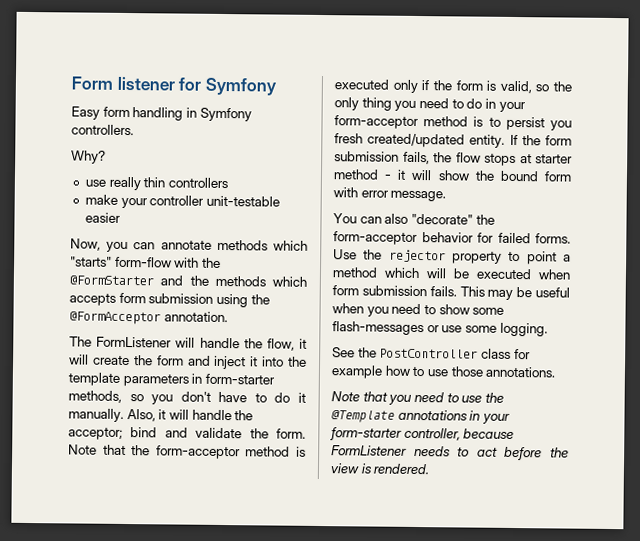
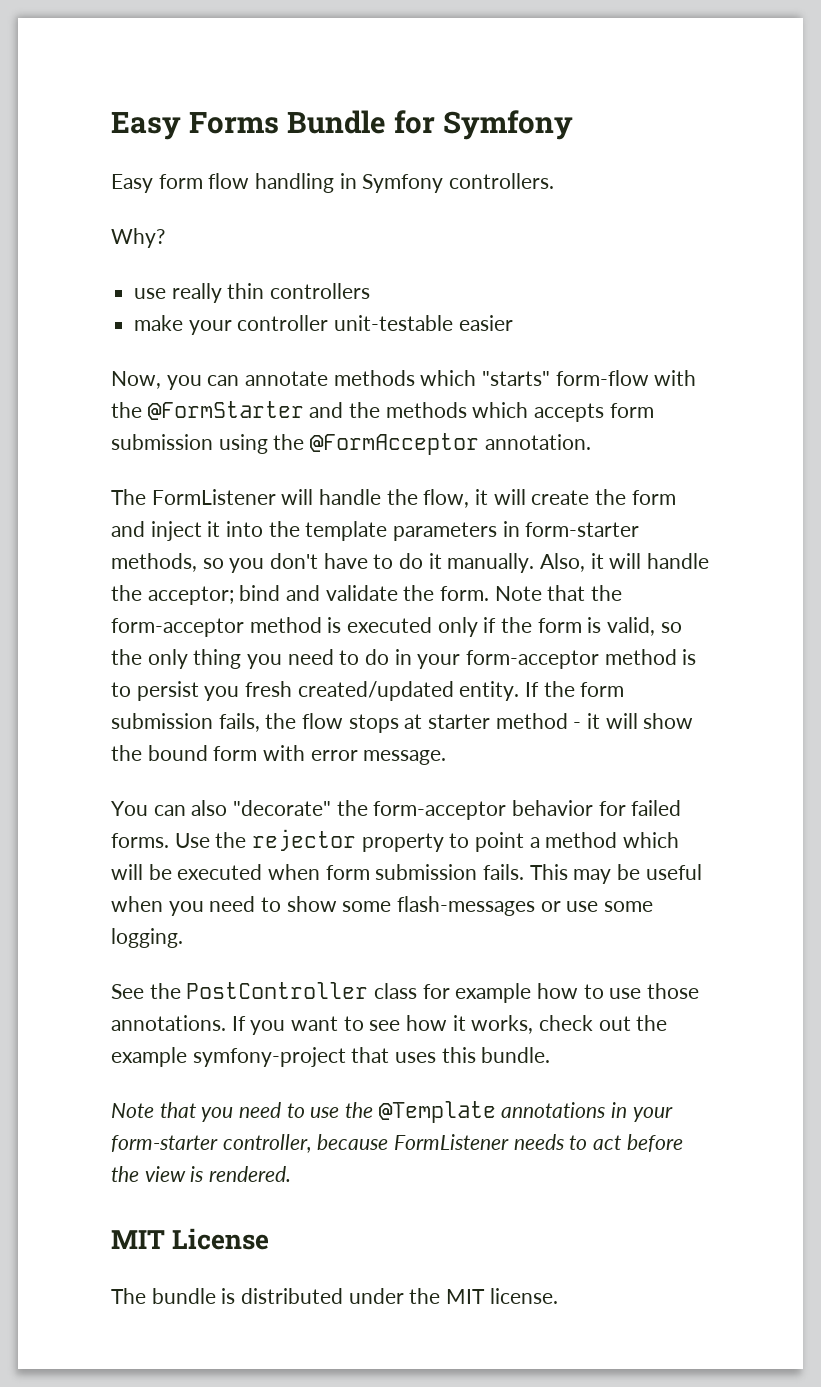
- Form listener for Symfony
+ Easy Forms Bundle for Symfony
- Easy form handling in Symfony controllers.
+ Easy form flow handling in Symfony controllers.
+ If you want to see how it works, check out the example symfony-project that uses this bundle.
+ MIT License
+ The bundle is distributed under the MIT license.

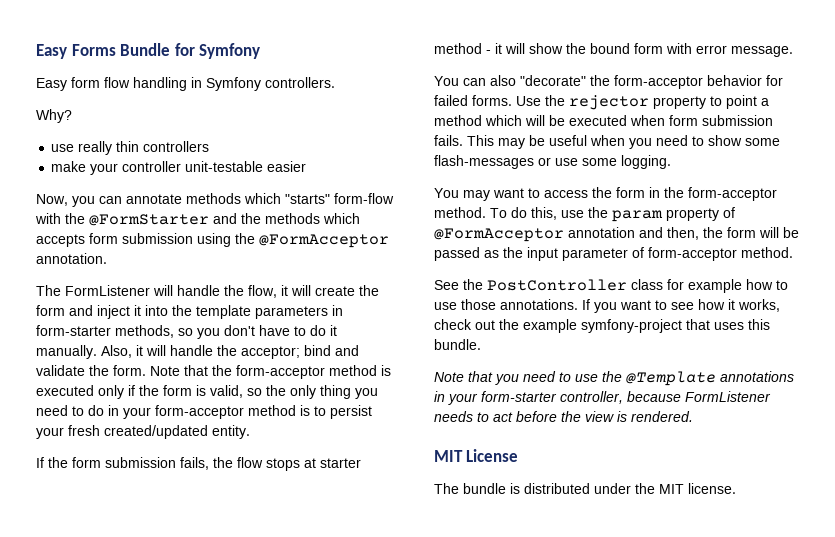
- Note that the form-acceptor method is executed only if the form is valid, so the only thing you need to do in your form-acceptor method is to persist you fresh created/updated entity. If the form submission fails, the flow stops at starter method - it will show the bound form with error message.
+ Note that the form-acceptor method is executed only if the form is valid, so the only thing you need to do in your form-acceptor method is to persist your fresh created/updated entity.
+ If the form submission fails, the flow stops at starter method - it will show the bound form with error message.
+ You may want to access the form in the form-acceptor method. To do this, use the param property of @FormAcceptor annotation and then, the form will be passed as the input parameter of form-acceptor method.

